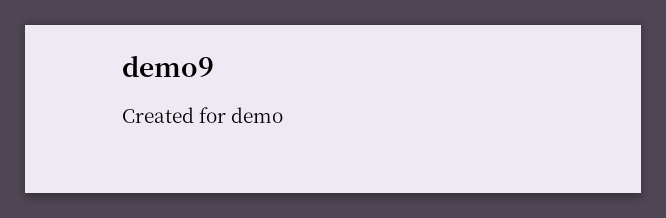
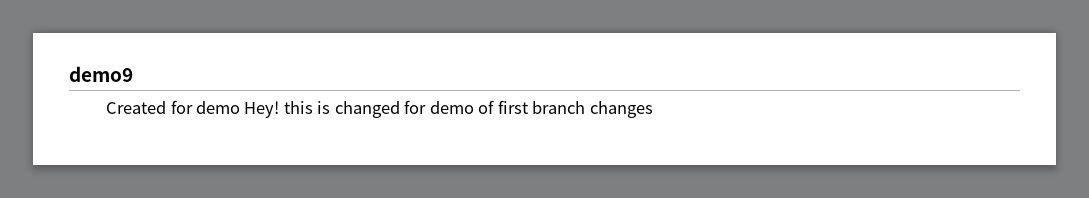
- Created for demo
+ Created for demo Hey! this is changed for demo of first branch changes

